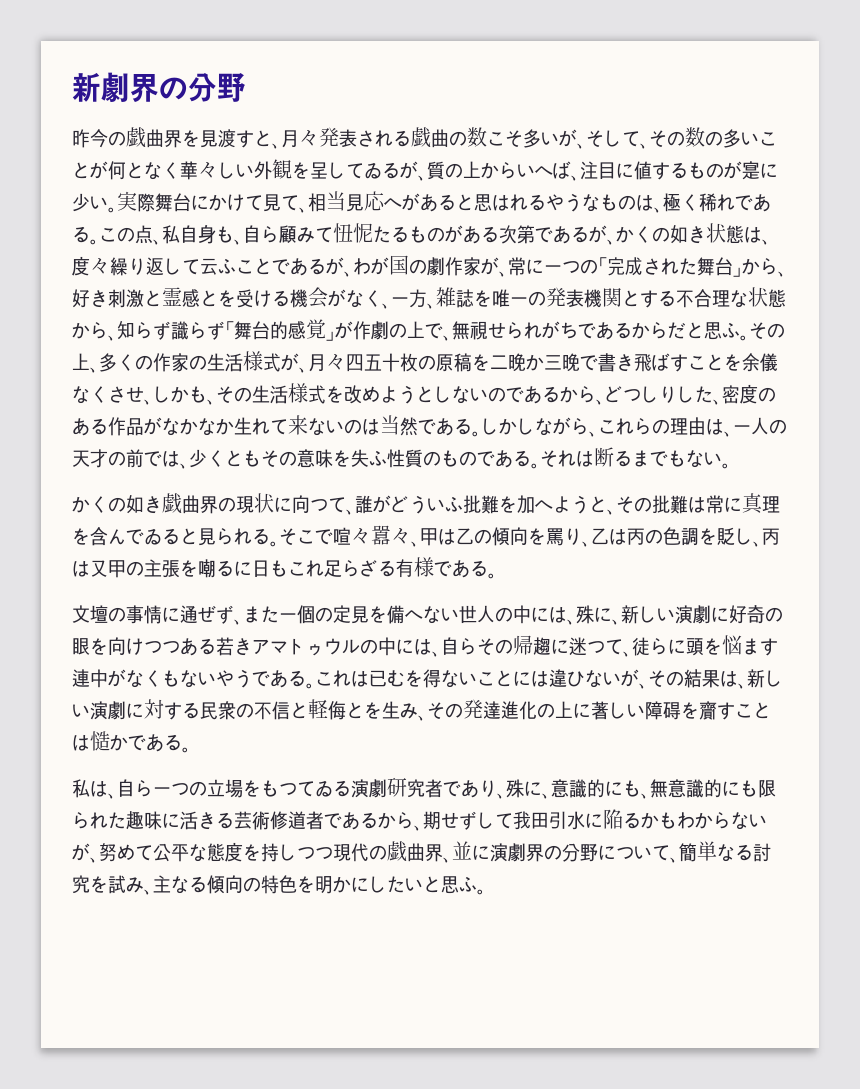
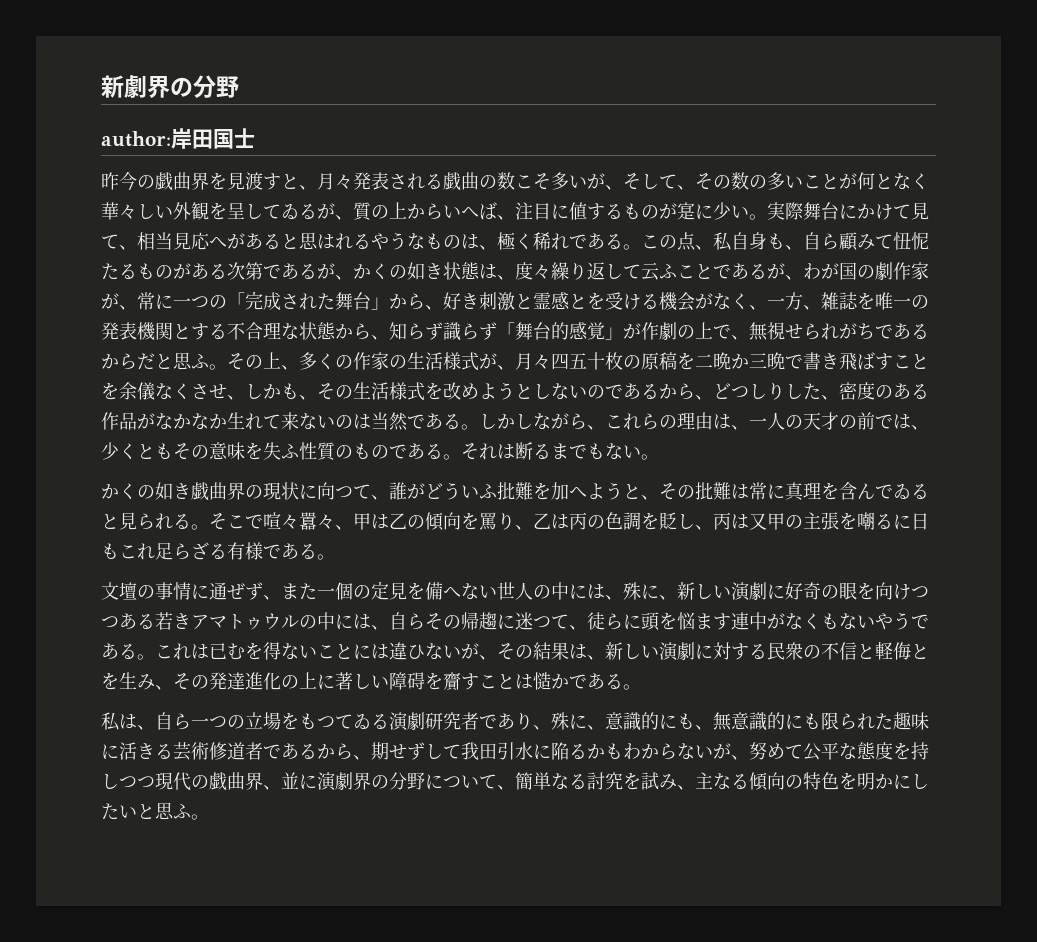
+ author:岸田国士

